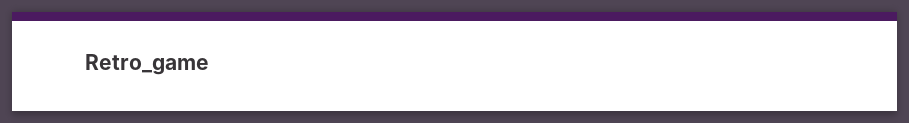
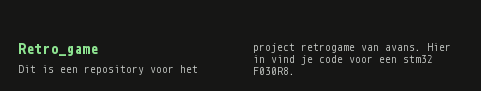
+ Dit is een repository voor het project retrogame van avans. Hier in vind je code voor een stm32 F030R8.

